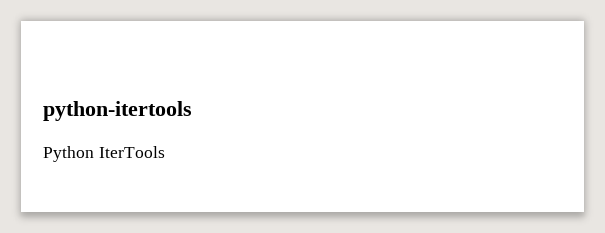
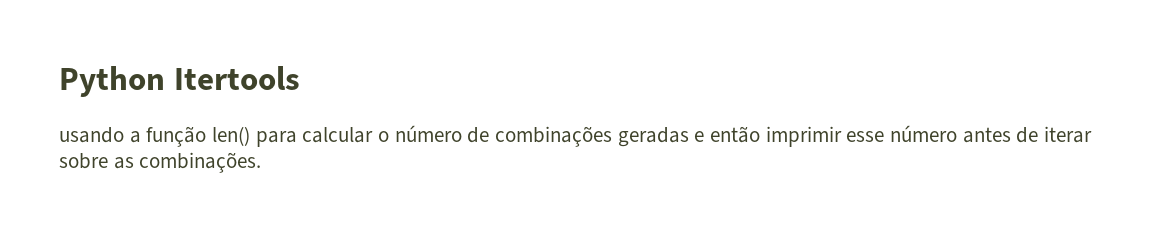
- python-itertools
- Python IterTools
+ Python Itertools
+ usando a função len() para calcular o número de combinações geradas e então imprimir esse número antes de iterar sobre as combinações.

